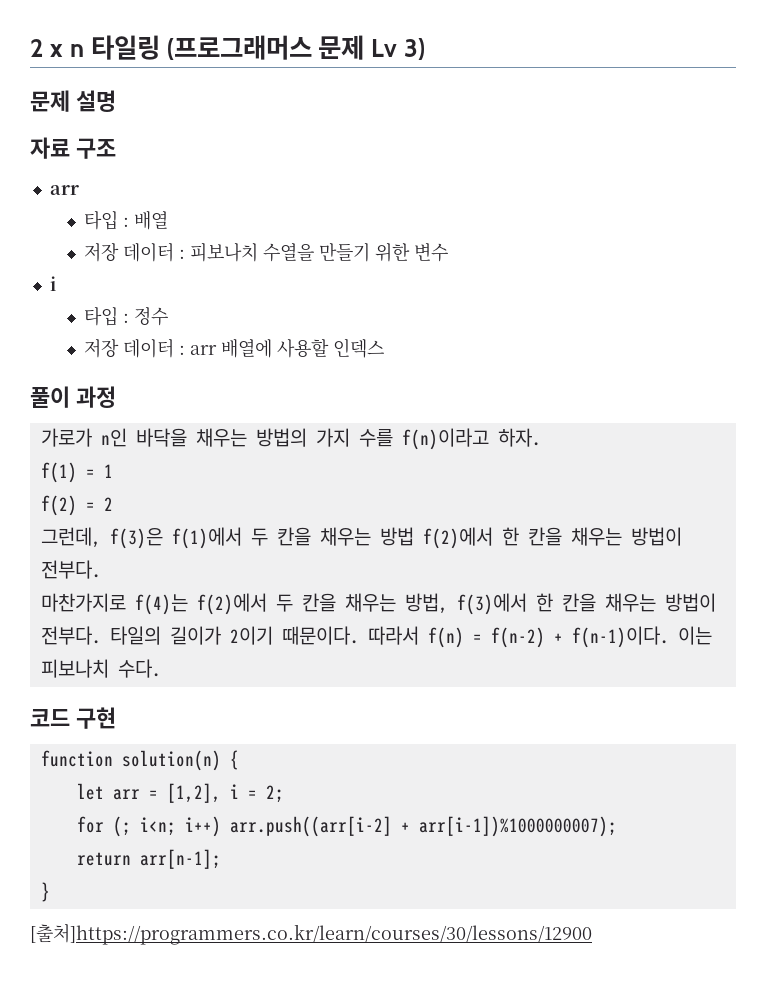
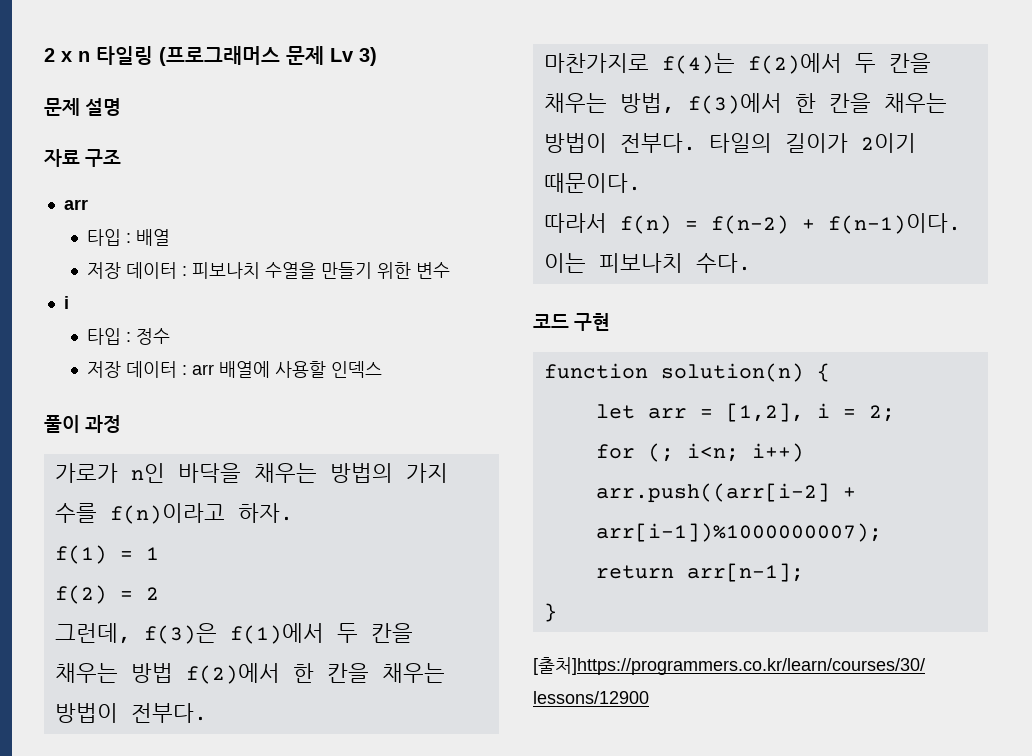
- 타일의 길이가 2이기 때문이다. 따라서 f(n) = f(n-2) + f(n-1)이다.
+ 타일의 길이가 2이기 때문이다.
+ 따라서 f(n) = f(n-2) + f(n-1)이다.

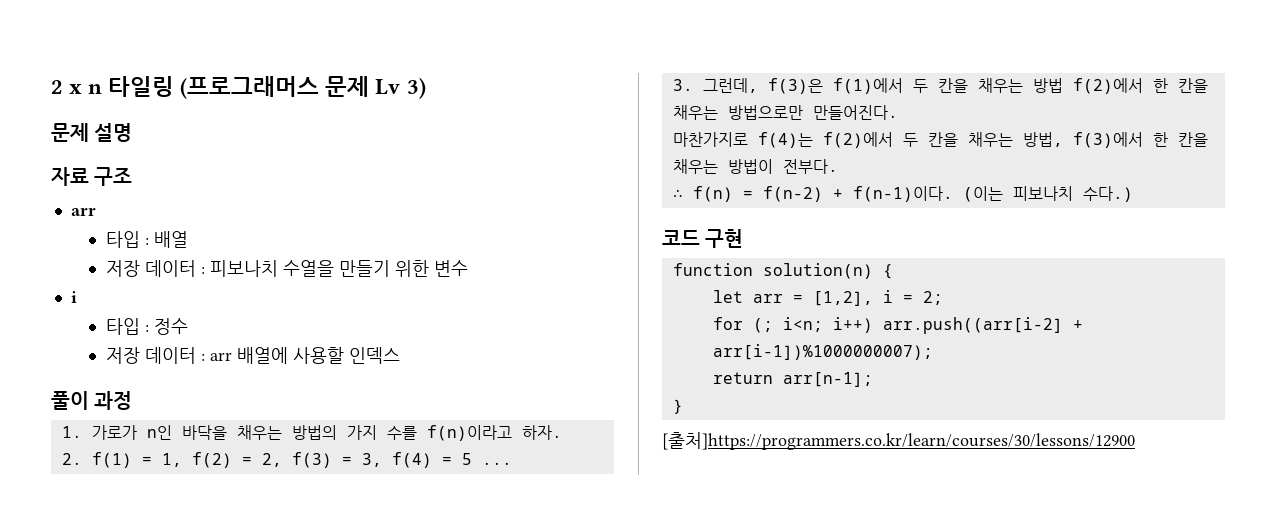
- 가로가 n인 바닥을 채우는 방법의 가지 수를 f(n)이라고 하자.
+ 1. 가로가 n인 바닥을 채우는 방법의 가지 수를 f(n)이라고 하자.
- f(1) = 1
- f(2) = 2
- 그런데, f(3)은 f(1)에서 두 칸을 채우는 방법 f(2)에서 한 칸을 채우는 방법이 전부다.
+ 2. f(1) = 1, f(2) = 2, f(3) = 3, f(4) = 5 ...
+ 3. 그런데, f(3)은 f(1)에서 두 칸을 채우는 방법 f(2)에서 한 칸을 채우는 방법으로만 만들어진다.
- 마찬가지로 f(4)는 f(2)에서 두 칸을 채우는 방법, f(3)에서 한 칸을 채우는 방법이 전부다. 타일의 길이가 2이기 때문이다.
- 따라서 f(n) = f(n-2) + f(n-1)이다.
+ 마찬가지로 f(4)는 f(2)에서 두 칸을 채우는 방법, f(3)에서 한 칸을 채우는 방법이 전부다.
+ ∴ f(n) = f(n-2) + f(n-1)이다.
- 이는 피보나치 수다.
+ (이는 피보나치 수다.)

